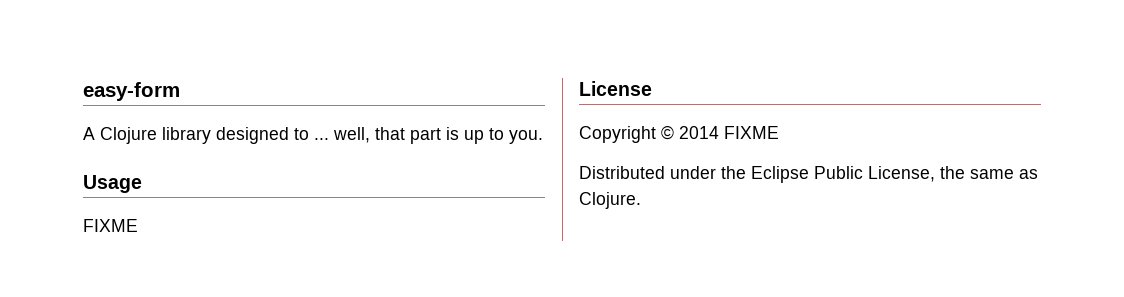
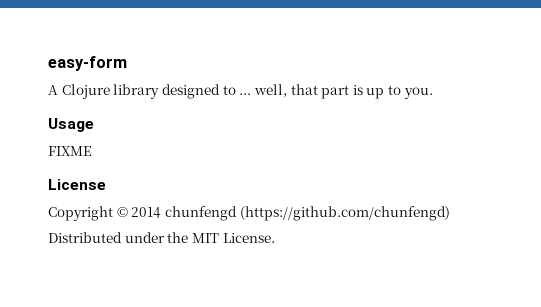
- Copyright © 2014 FIXME
+ Copyright © 2014 chunfengd (https://github.com/chunfengd)
- Distributed under the Eclipse Public License, the same as Clojure.
+ Distributed under the MIT License.

